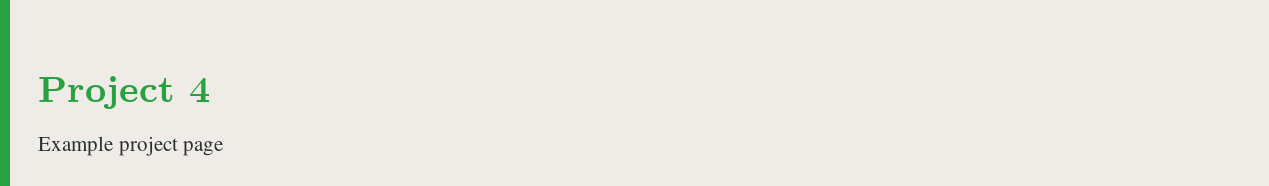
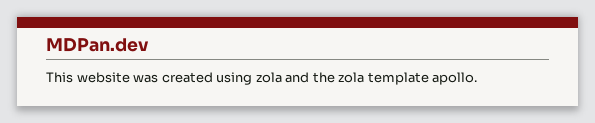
- Project 4
- Example project page
+ MDPan.dev
+ This website was created using zola and the zola template apollo.

